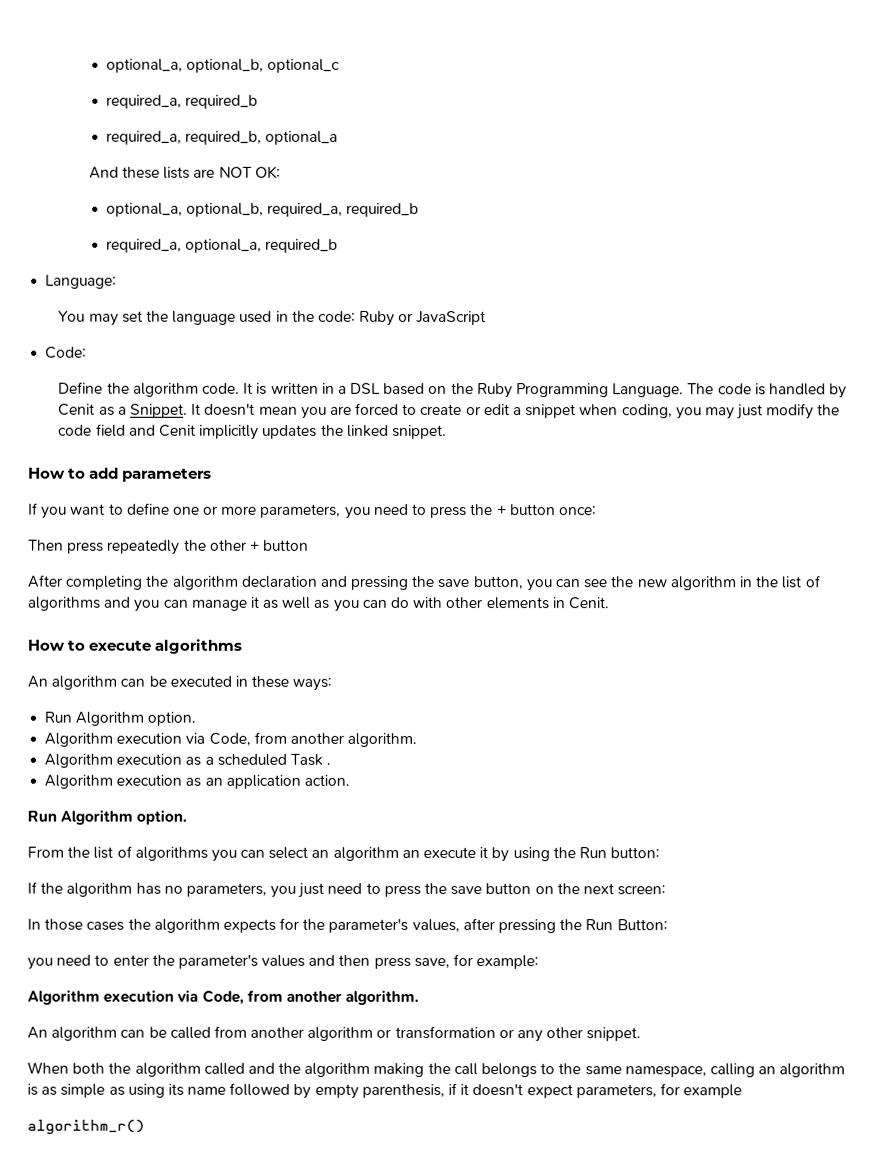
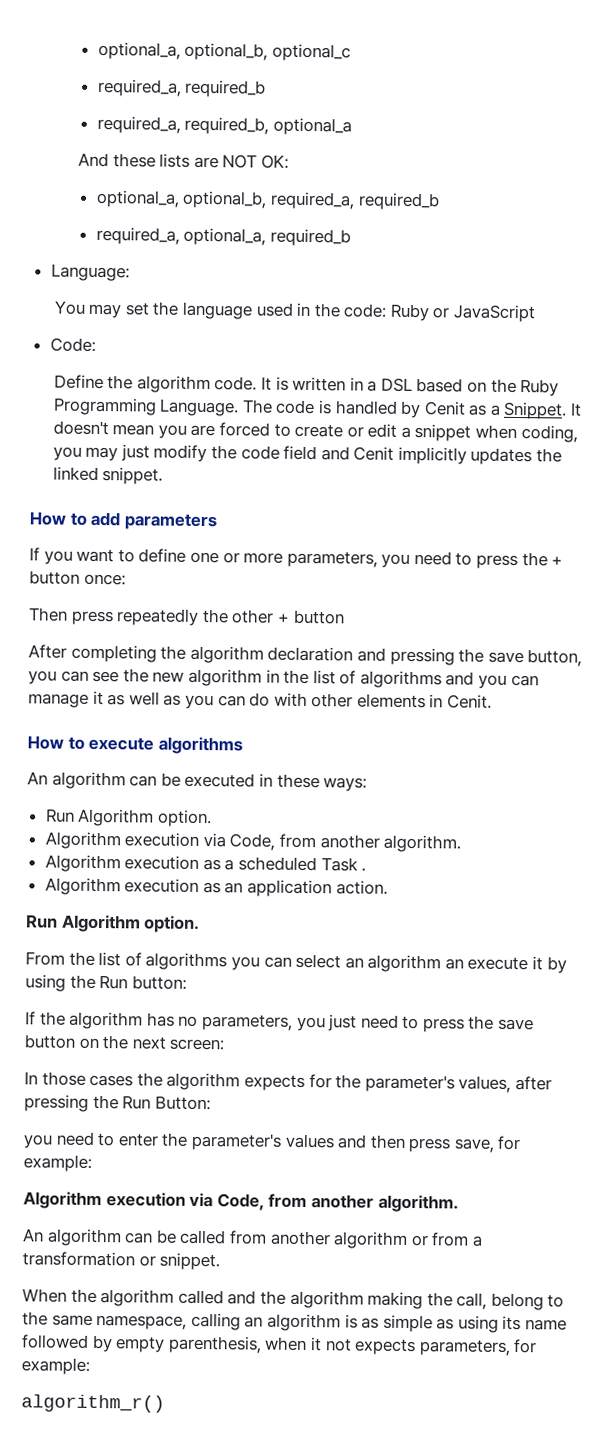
- An algorithm can be called from another algorithm or transformation or any other snippet.
+ An algorithm can be called from another algorithm or from a transformation or snippet.
- When both the algorithm called and the algorithm making the call belongs to the same namespace, calling an algorithm is as simple as using its name followed by empty parenthesis, if it doesn't expect parameters, for example
+ When the algorithm called and the algorithm making the call, belong to the same namespace, calling an algorithm is as simple as using its name followed by empty parenthesis, when it not expects parameters, for example:

